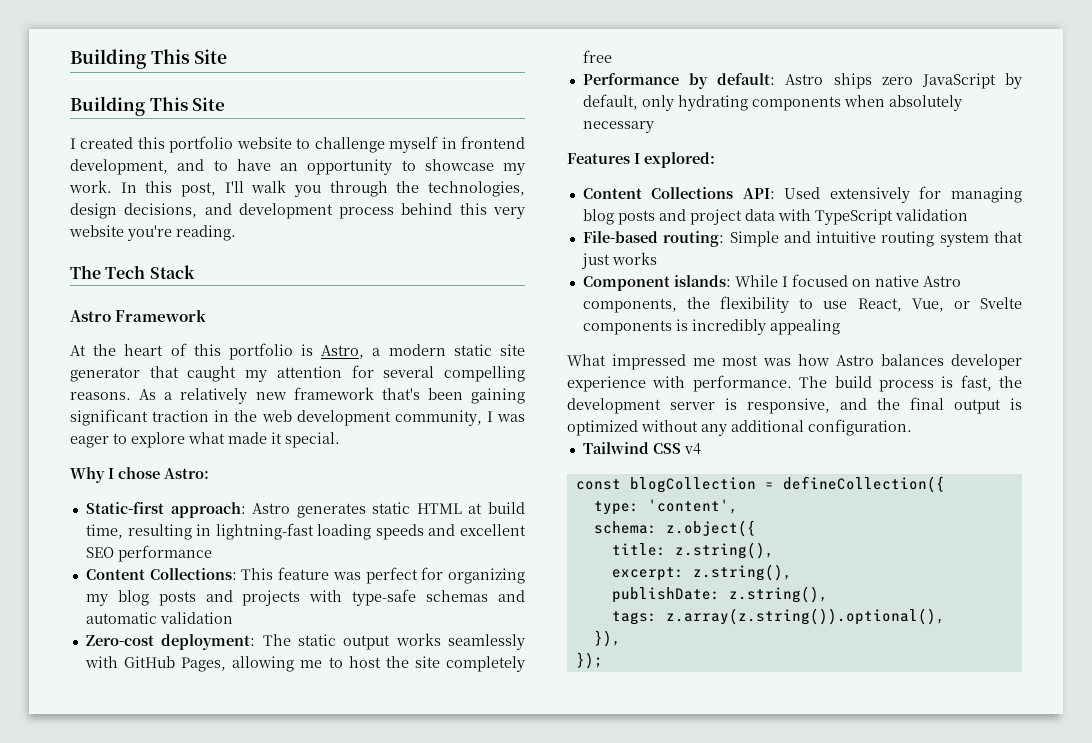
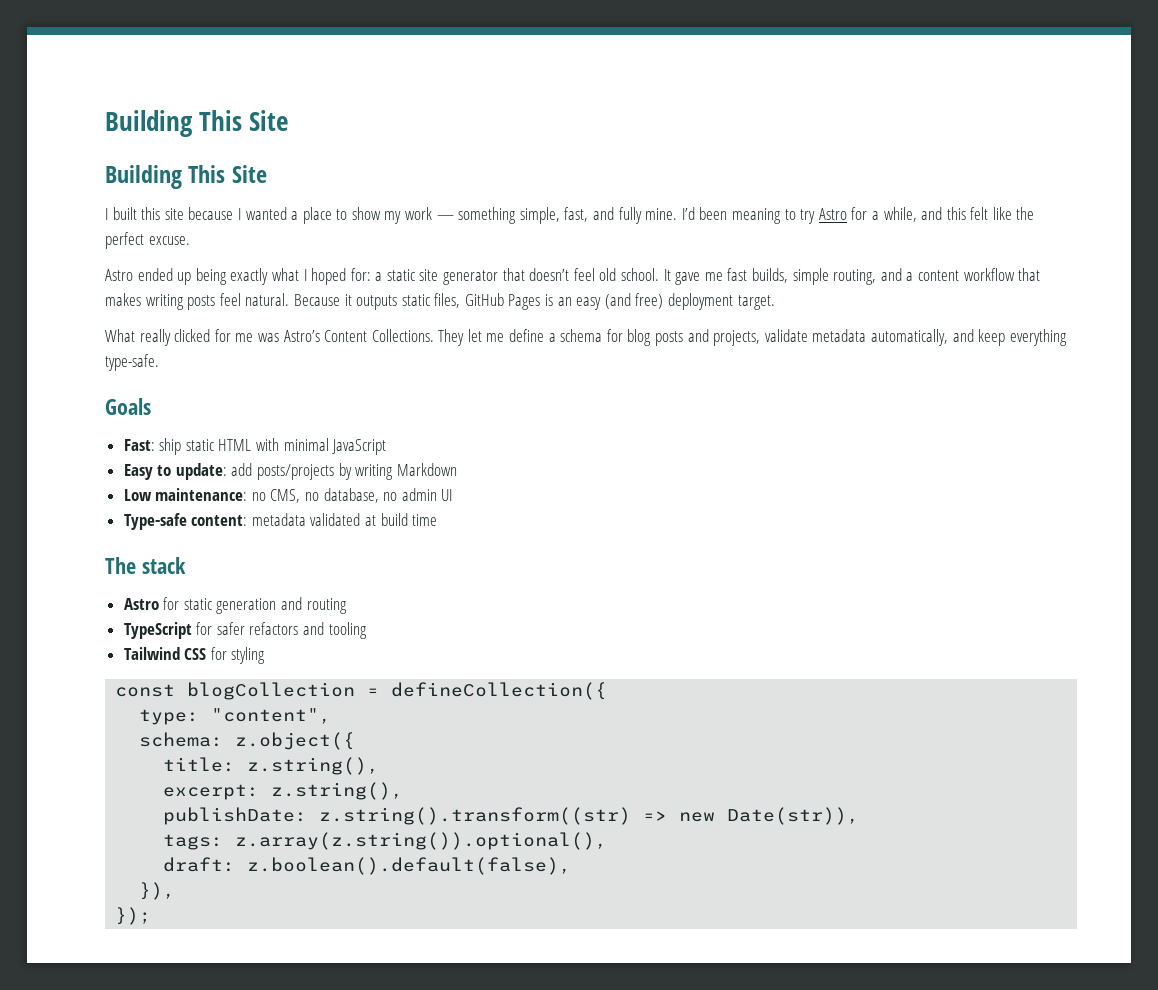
- I created this portfolio website to challenge myself in frontend development, and to have an opportunity to showcase my work. In this post, I'll walk you through the technologies, design decisions, and development process behind this very website you're reading.
- The Tech Stack
- Astro Framework
- At the heart of this portfolio is Astro, a modern static site generator that caught my attention for several compelling reasons. As a relatively new framework that's been gaining significant traction in the web development community, I was eager to explore what made it special.
- Why I chose Astro:
- Static-first approach: Astro generates static HTML at build time, resulting in lightning-fast loading speeds and excellent SEO performance
- Content Collections: This feature was perfect for organizing my blog posts and projects with type-safe schemas and automatic validation
- Zero-cost deployment: The static output works seamlessly with GitHub Pages, allowing me to host the site completely free
- Performance by default: Astro ships zero JavaScript by default, only hydrating components when absolutely necessary
- Features I explored:
- Content Collections API: Used extensively for managing blog posts and project data with TypeScript validation
- File-based routing: Simple and intuitive routing system that just works
- Component islands: While I focused on native Astro components, the flexibility to use React, Vue, or Svelte components is incredibly appealing
- What impressed me most was how Astro balances developer experience with performance. The build process is fast, the development server is responsive, and the final output is optimized without any additional configuration.
+ I built this site because I wanted a place to show my work — something simple, fast, and fully mine. I’d been meaning to try Astro for a while, and this felt like the perfect excuse.
+ Astro ended up being exactly what I hoped for: a static site generator that doesn’t feel old school. It gave me fast builds, simple routing, and a content workflow that makes writing posts feel natural. Because it outputs static files, GitHub Pages is an easy (and free) deployment target.
+ What really clicked for me was Astro’s Content Collections. They let me define a schema for blog posts and projects, validate metadata automatically, and keep everything type-safe.
+ Goals
+ Fast: ship static HTML with minimal JavaScript
+ Easy to update: add posts/projects by writing Markdown
+ Low maintenance: no CMS, no database, no admin UI
+ Type-safe content: metadata validated at build time
+ The stack
+ Astro for static generation and routing
+ TypeScript for safer refactors and tooling
- Tailwind CSS v4
+ Tailwind CSS for styling
- type: 'content',
+ type: "content",
- publishDate: z.string(),
+ publishDate: z.string().transform((str) => new Date(str)),
+ draft: z.boolean().default(false),

